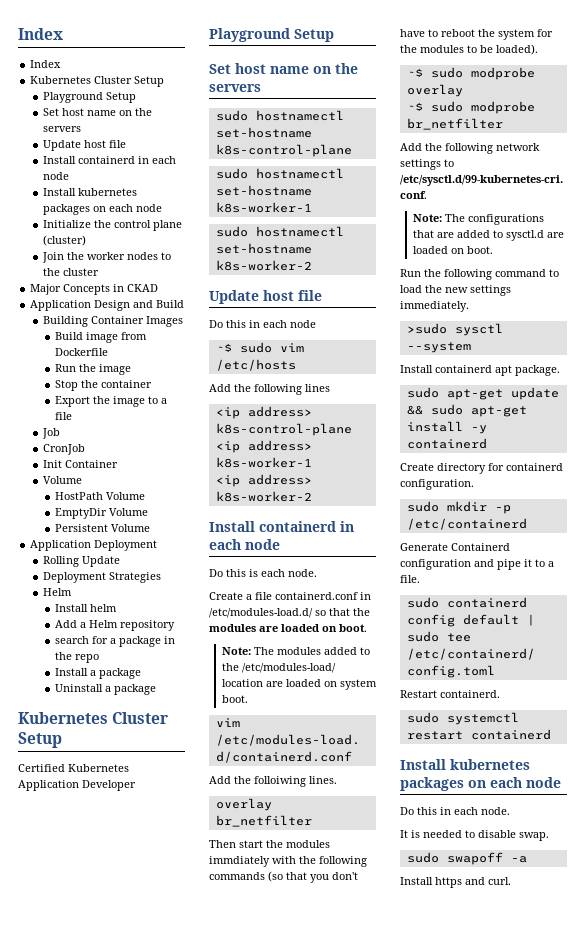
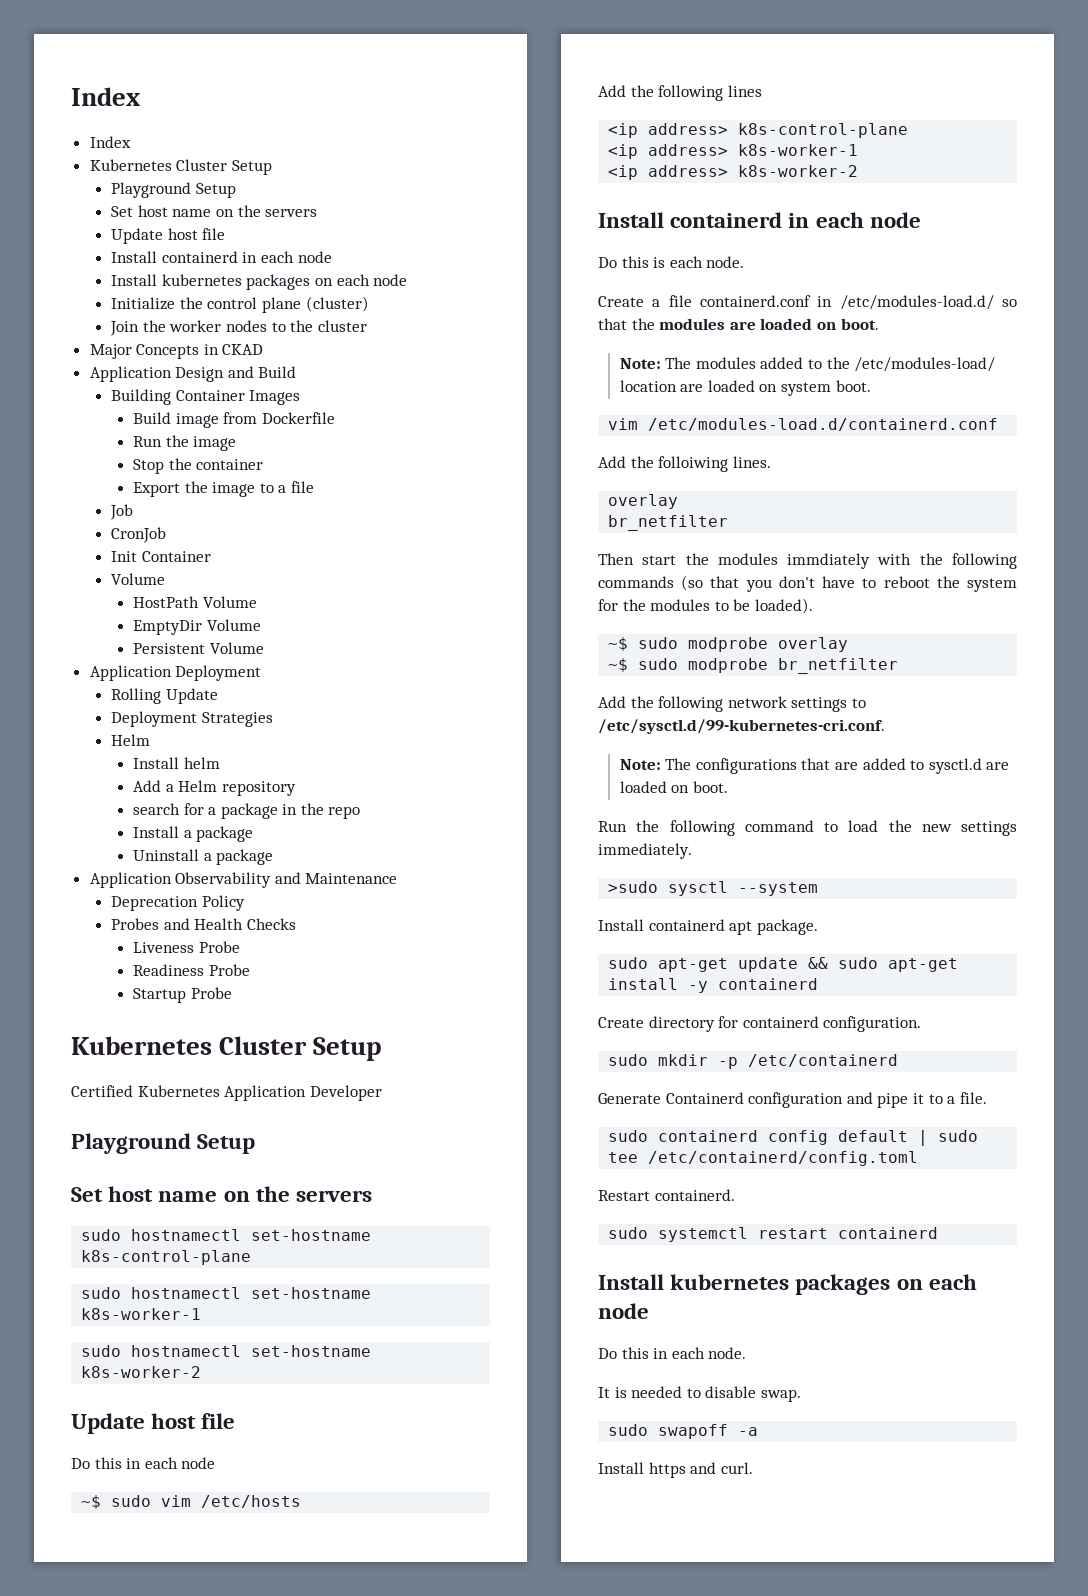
+ Application Observability and Maintenance
+ Deprecation Policy
+ Probes and Health Checks
+ Liveness Probe
+ Readiness Probe
+ Startup Probe

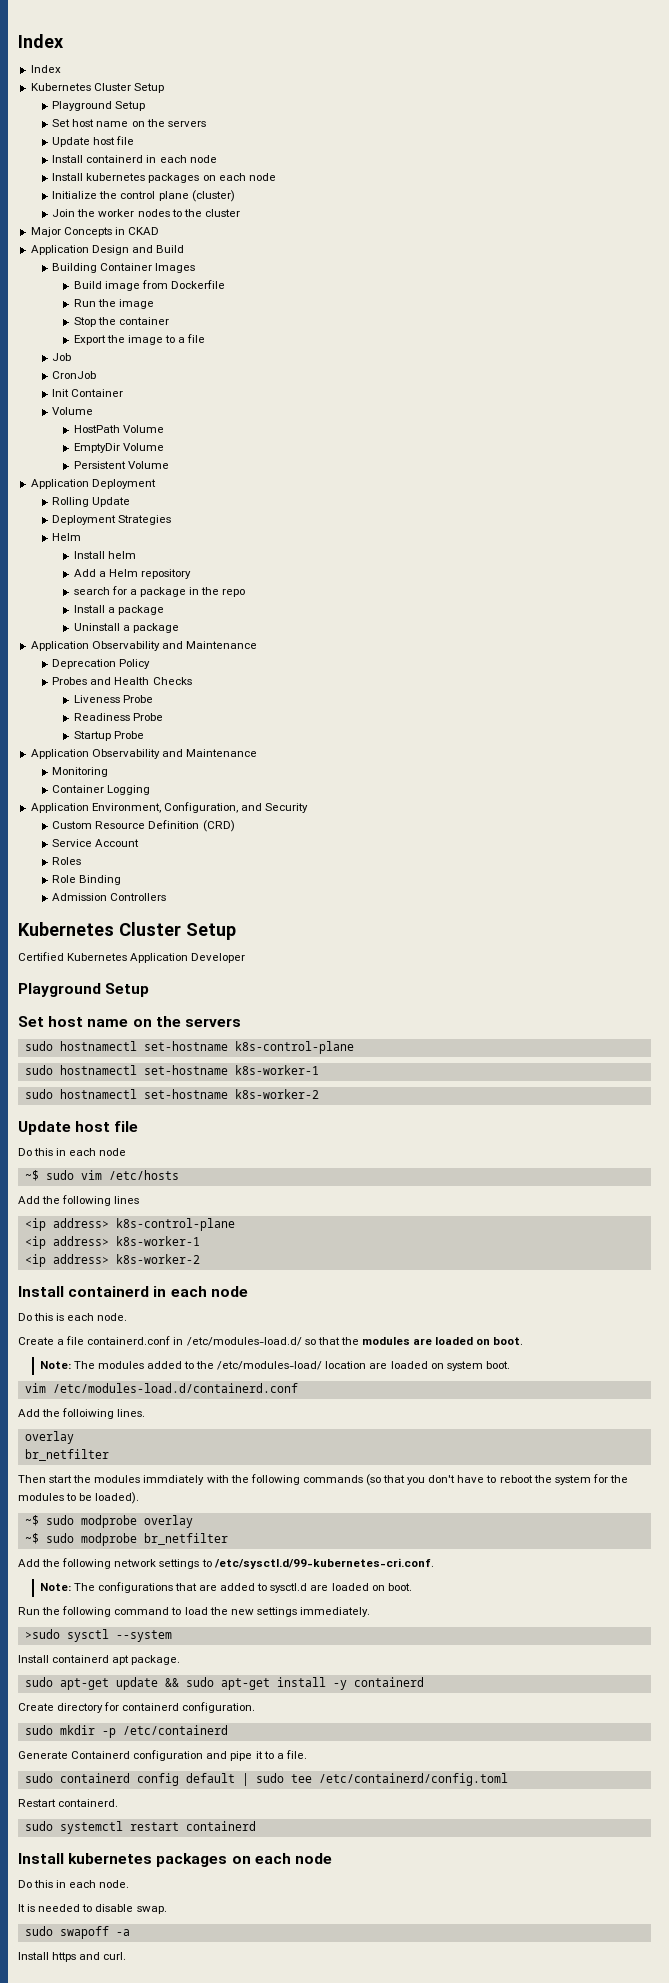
  Startup Probe
+ Application Observability and Maintenance
+ Monitoring
+ Container Logging
+ Application Environment, Configuration, and Security
+ Custom Resource Definition (CRD)
+ Service Account
+ Roles
+ Role Binding
+ Admission Controllers

